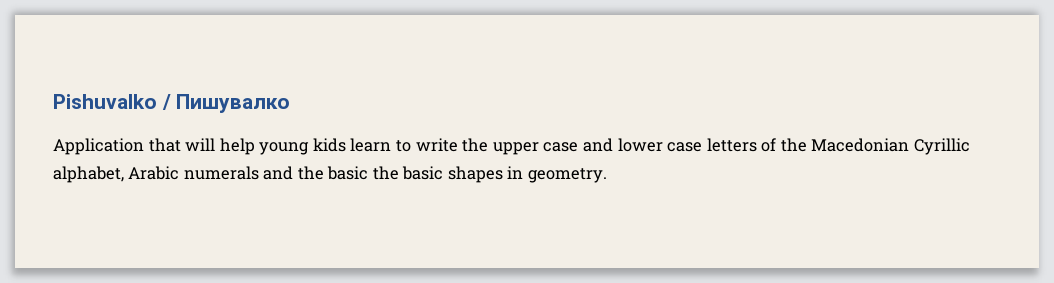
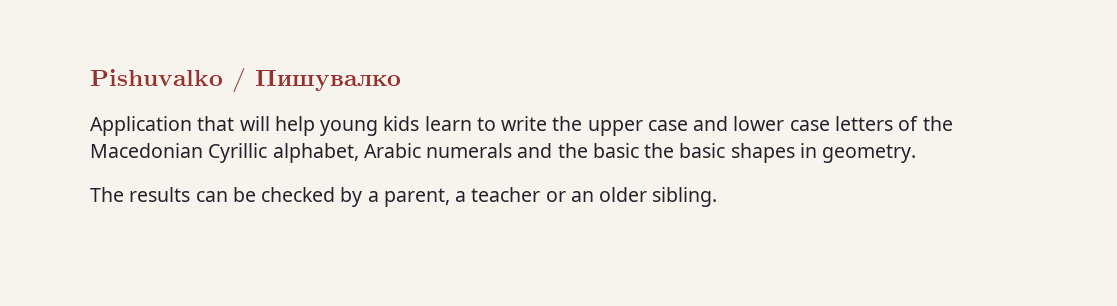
+ The results can be checked by a parent, a teacher or an older sibling.

